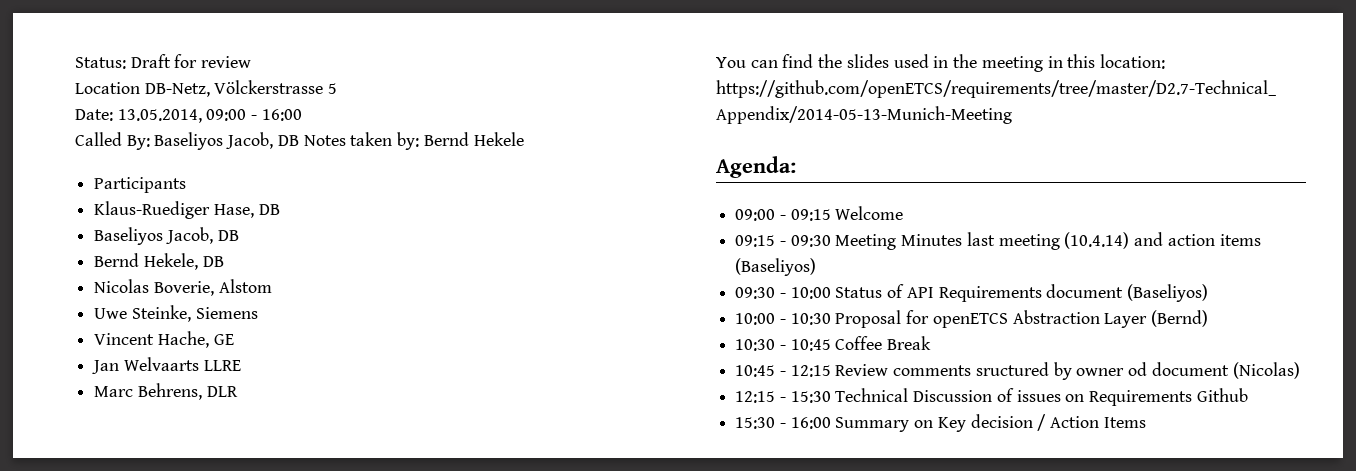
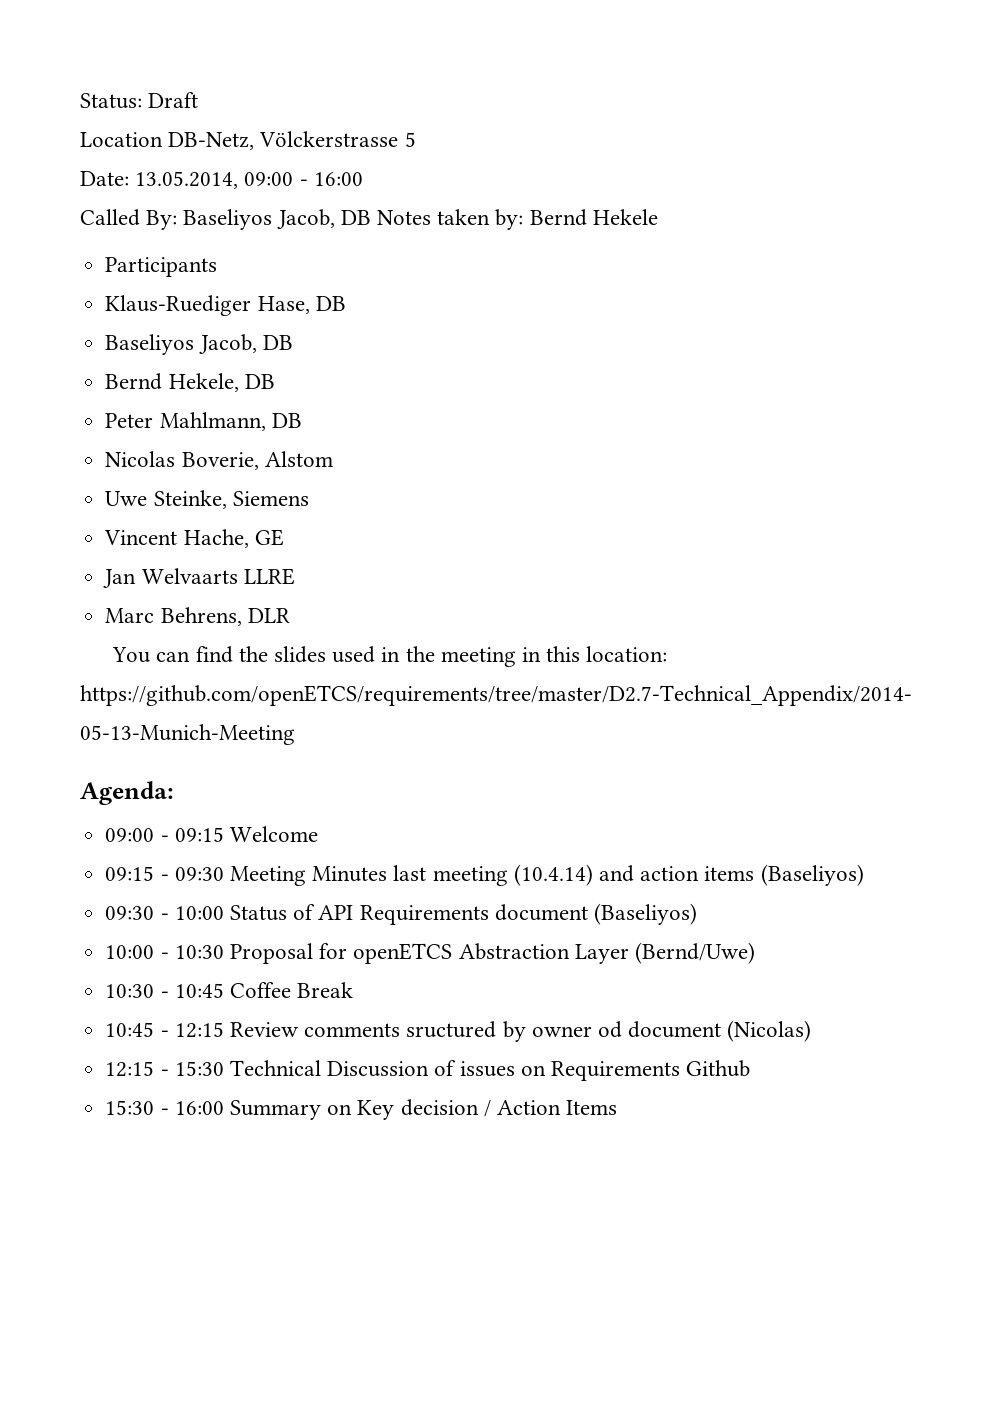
- Status: Draft for review
+ Status: Draft
+ Peter Mahlmann, DB
- 10:00 - 10:30 Proposal for openETCS Abstraction Layer (Bernd)
+ 10:00 - 10:30 Proposal for openETCS Abstraction Layer (Bernd/Uwe)

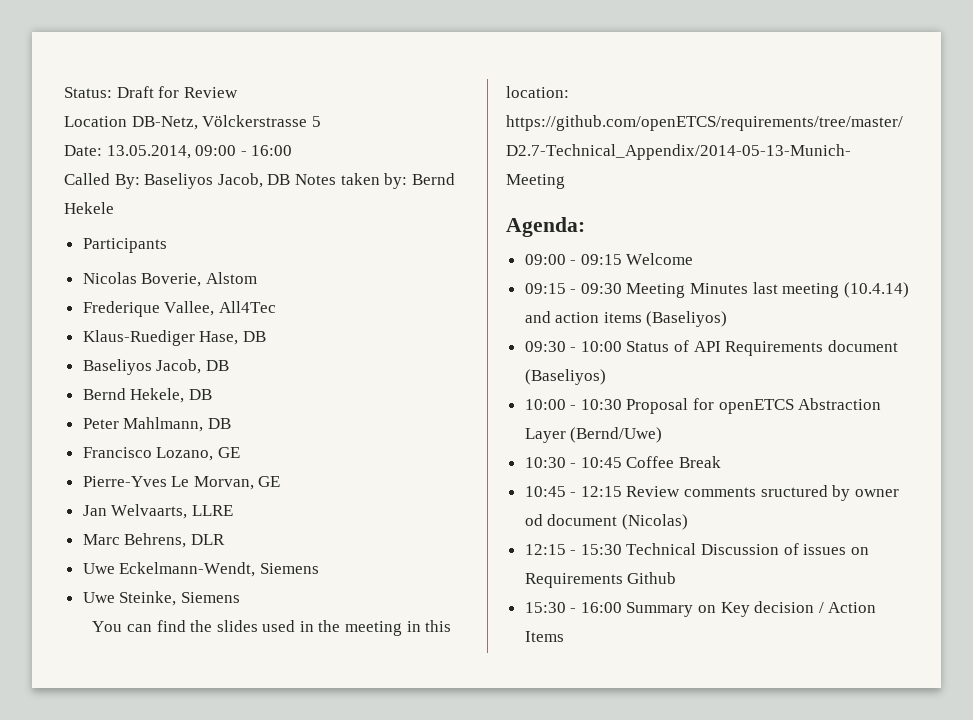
- Status: Draft
+ Status: Draft for Review
+ Nicolas Boverie, Alstom
+ Frederique Vallee, All4Tec
- Nicolas Boverie, Alstom
- Uwe Steinke, Siemens
- Vincent Hache, GE
+ Francisco Lozano, GE
+ Pierre-Yves Le Morvan, GE
- Jan Welvaarts LLRE
+ Jan Welvaarts, LLRE
+ Uwe Eckelmann-Wendt, Siemens
+ Uwe Steinke, Siemens

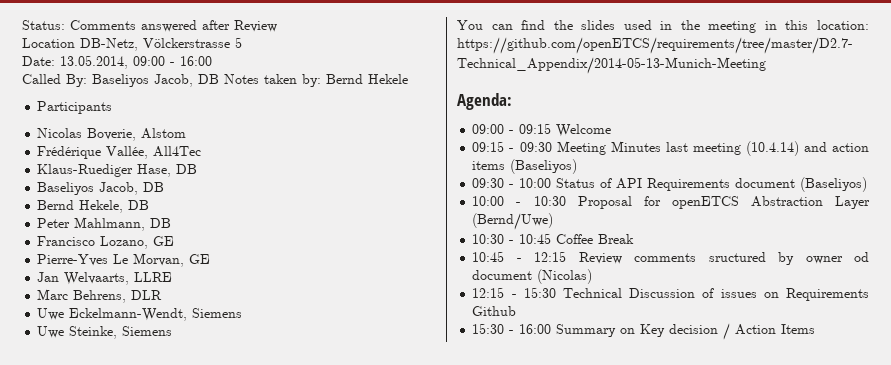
- Status: Draft for Review
+ Status: Comments answered after Review
- Frederique Vallee, All4Tec
+ Frédérique Vallée, All4Tec

